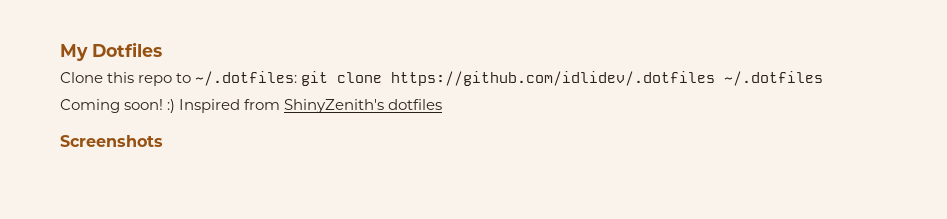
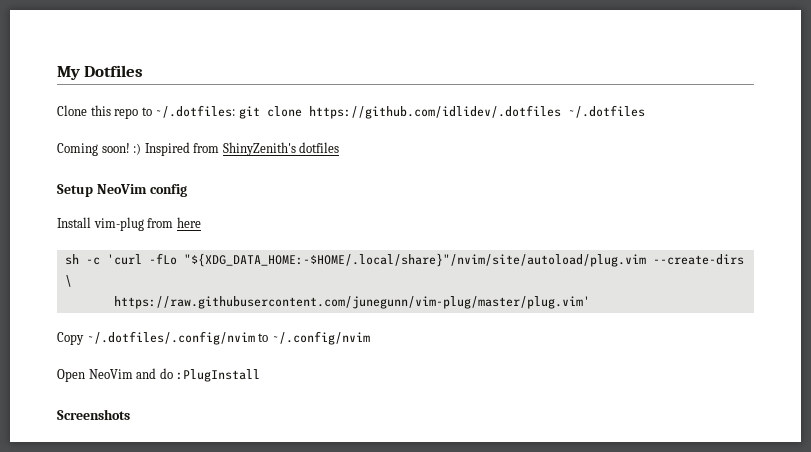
+ Setup NeoVim config
+ Install vim-plug from here
+ sh -c 'curl -fLo "${XDG_DATA_HOME:-$HOME/.local/share}"/nvim/site/autoload/plug.vim --create-dirs \
+ https://raw.githubusercontent.com/junegunn/vim-plug/master/plug.vim'
+ Copy ~/.dotfiles/.config/nvim to ~/.config/nvim
+ Open NeoVim and do :PlugInstall

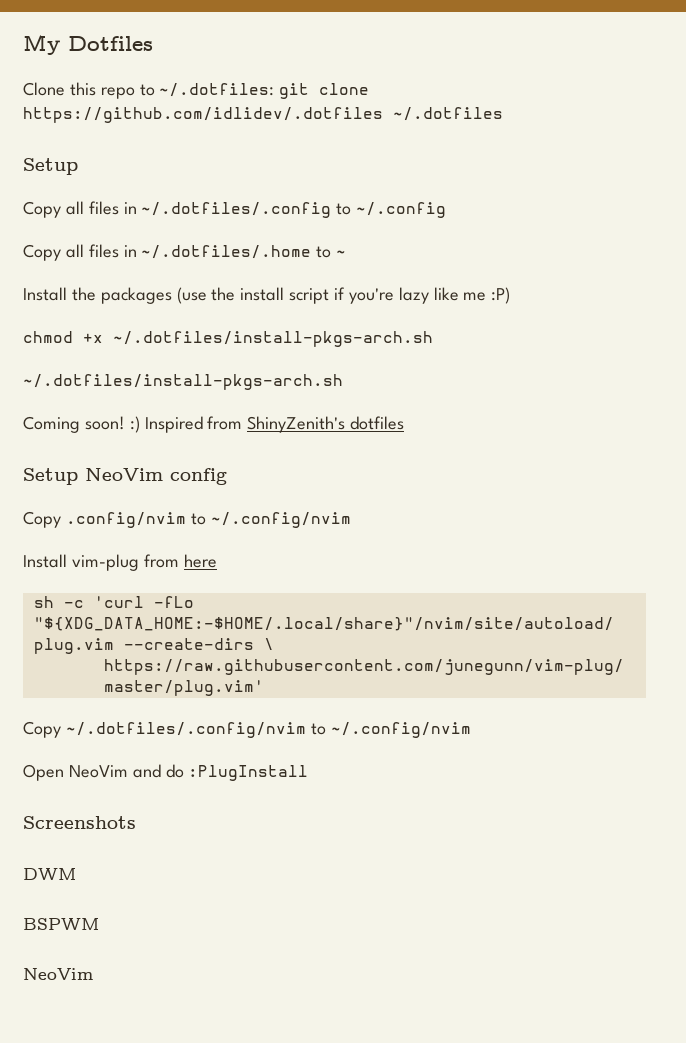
  Clone this repo to ~/.dotfiles: git clone https://github.com/idlidev/.dotfiles ~/.dotfiles
+ Setup
+ Copy all files in ~/.dotfiles/.config to ~/.config
+ Copy all files in ~/.dotfiles/.home to ~
+ Install the packages (use the install script if you're lazy like me :P)
+ chmod +x ~/.dotfiles/install-pkgs-arch.sh
+ ~/.dotfiles/install-pkgs-arch.sh
+ Copy .config/nvim to ~/.config/nvim
+ DWM
+ BSPWM
+ NeoVim

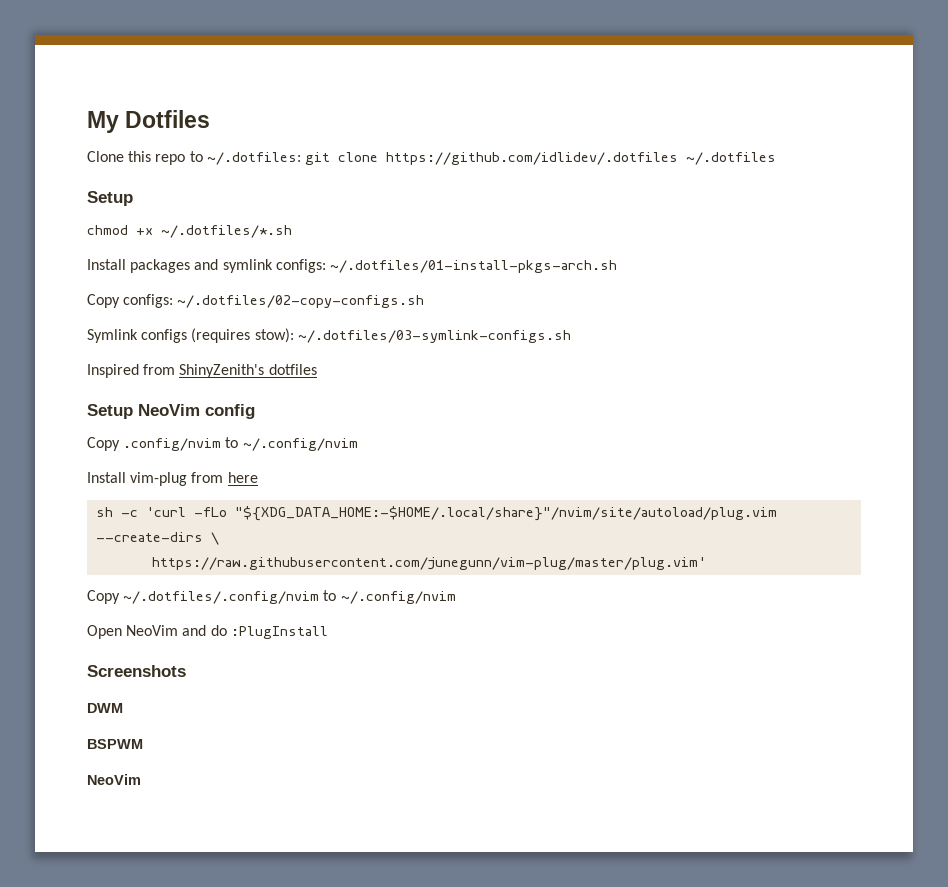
- Copy all files in ~/.dotfiles/.config to ~/.config
- Copy all files in ~/.dotfiles/.home to ~
- Install the packages (use the install script if you're lazy like me :P)
- chmod +x ~/.dotfiles/install-pkgs-arch.sh
- ~/.dotfiles/install-pkgs-arch.sh
- Coming soon! :) Inspired from ShinyZenith's dotfiles
+ chmod +x ~/.dotfiles/*.sh
+ Install packages and symlink configs: ~/.dotfiles/01-install-pkgs-arch.sh
+ Copy configs: ~/.dotfiles/02-copy-configs.sh
+ Symlink configs (requires stow): ~/.dotfiles/03-symlink-configs.sh
+ Inspired from ShinyZenith's dotfiles

